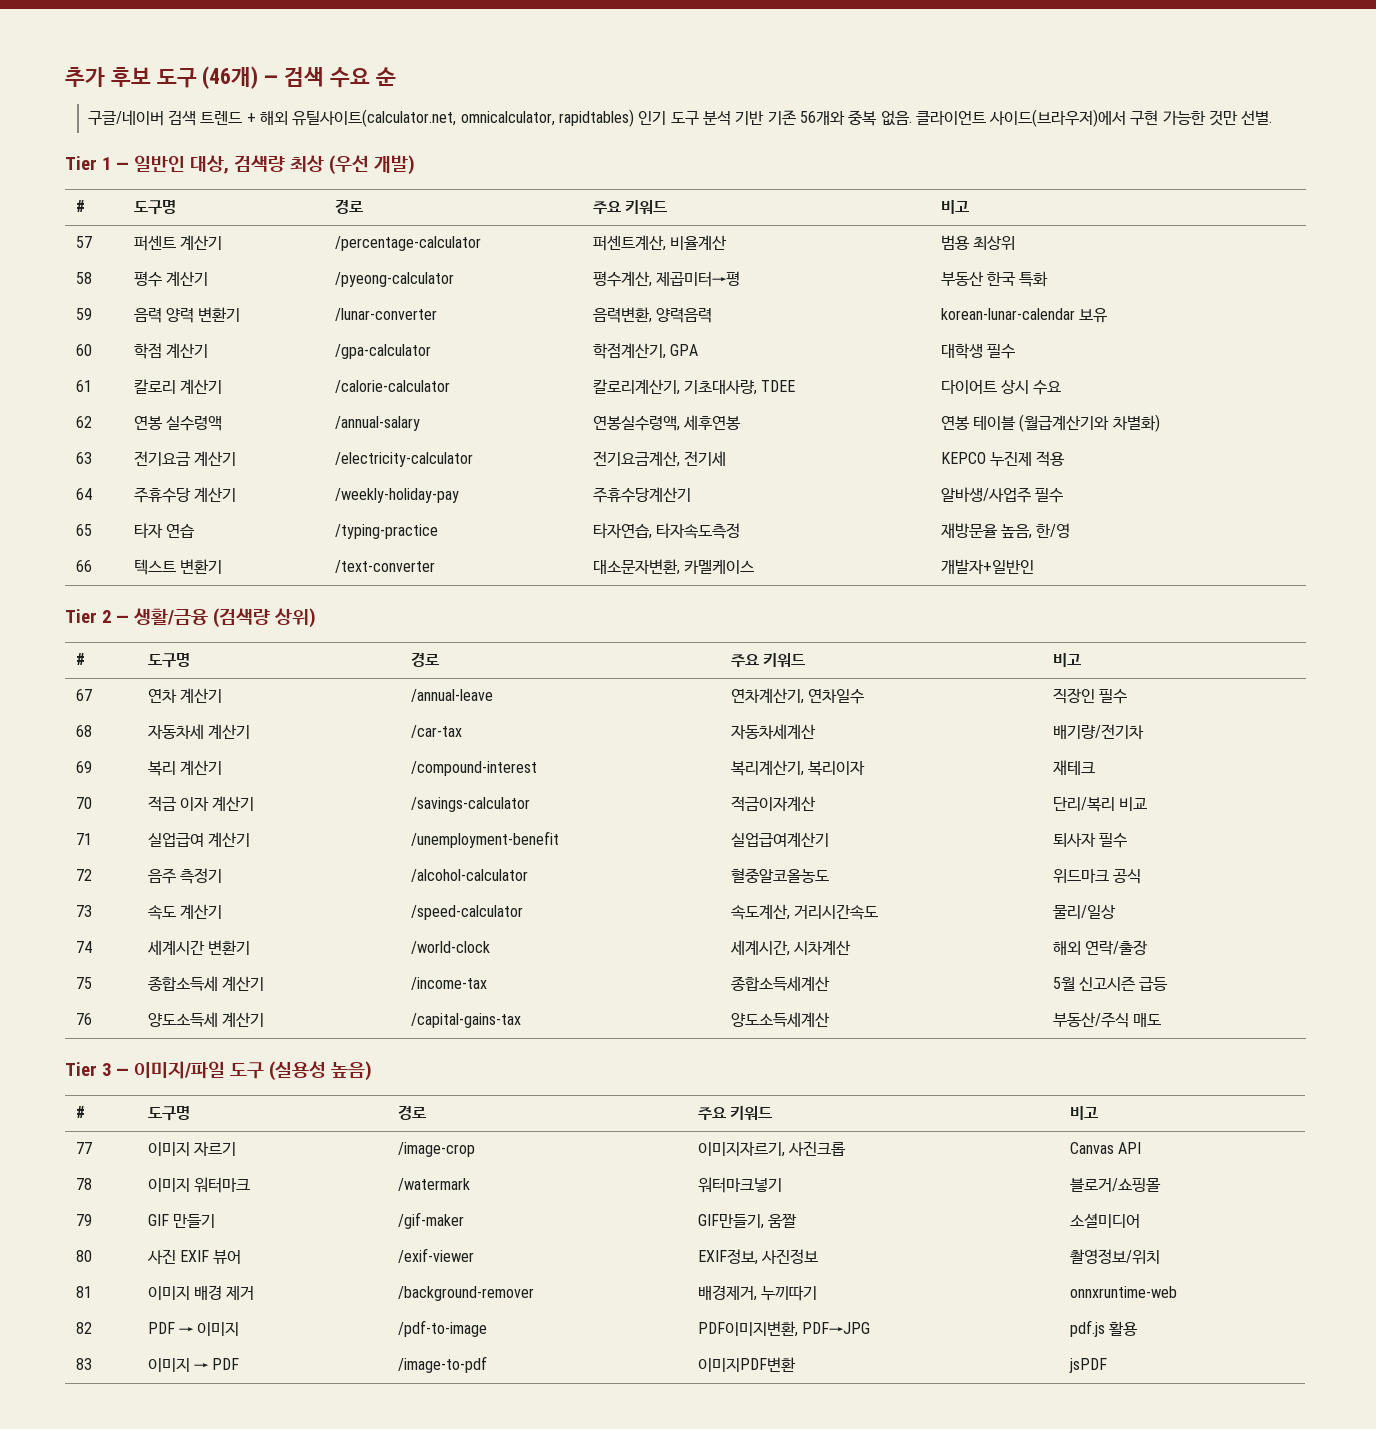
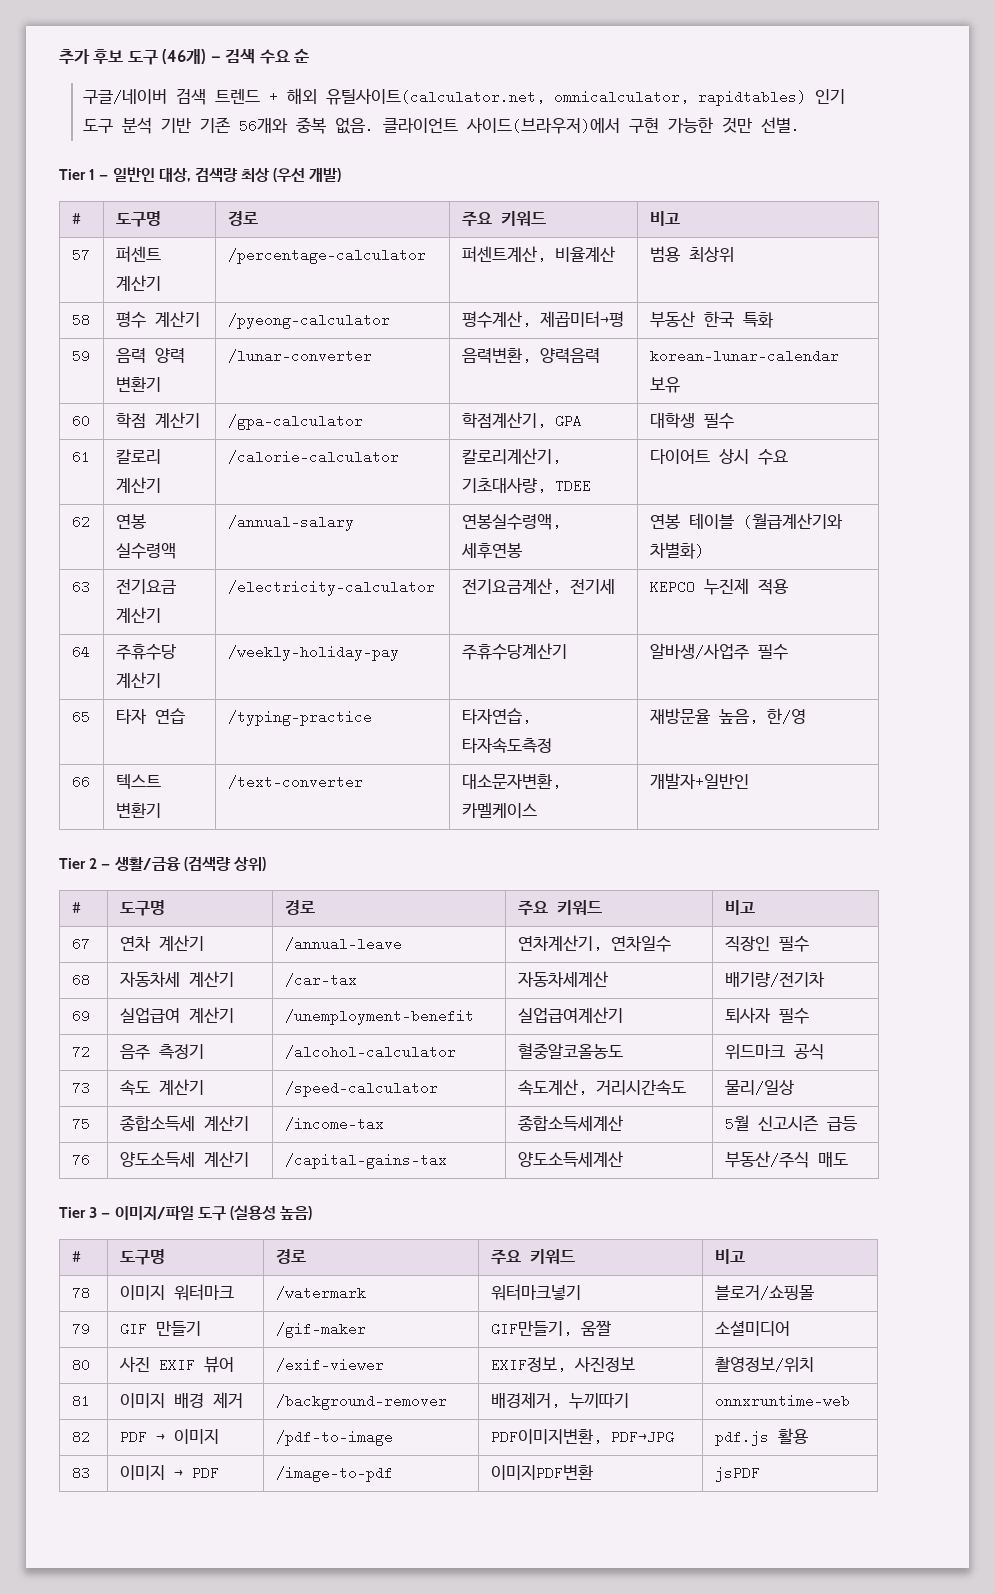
- 69 | 복리 계산기 | /compound-interest | 복리계산기, 복리이자 | 재테크
- 70 | 적금 이자 계산기 | /savings-calculator | 적금이자계산 | 단리/복리 비교
- 71 | 실업급여 계산기 | /unemployment-benefit | 실업급여계산기 | 퇴사자 필수
+ 69 | 실업급여 계산기 | /unemployment-benefit | 실업급여계산기 | 퇴사자 필수
- 74 | 세계시간 변환기 | /world-clock | 세계시간, 시차계산 | 해외 연락/출장
- 77 | 이미지 자르기 | /image-crop | 이미지자르기, 사진크롭 | Canvas API

